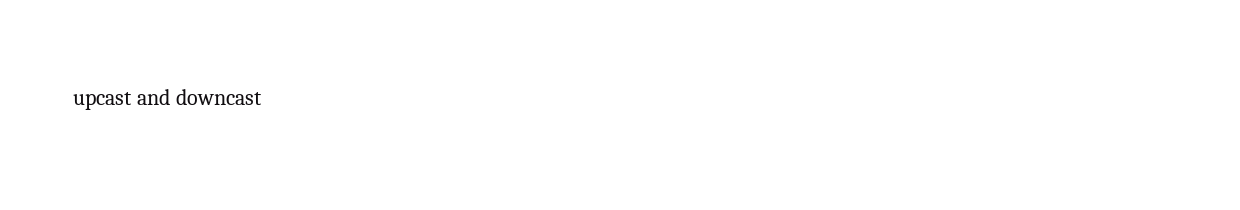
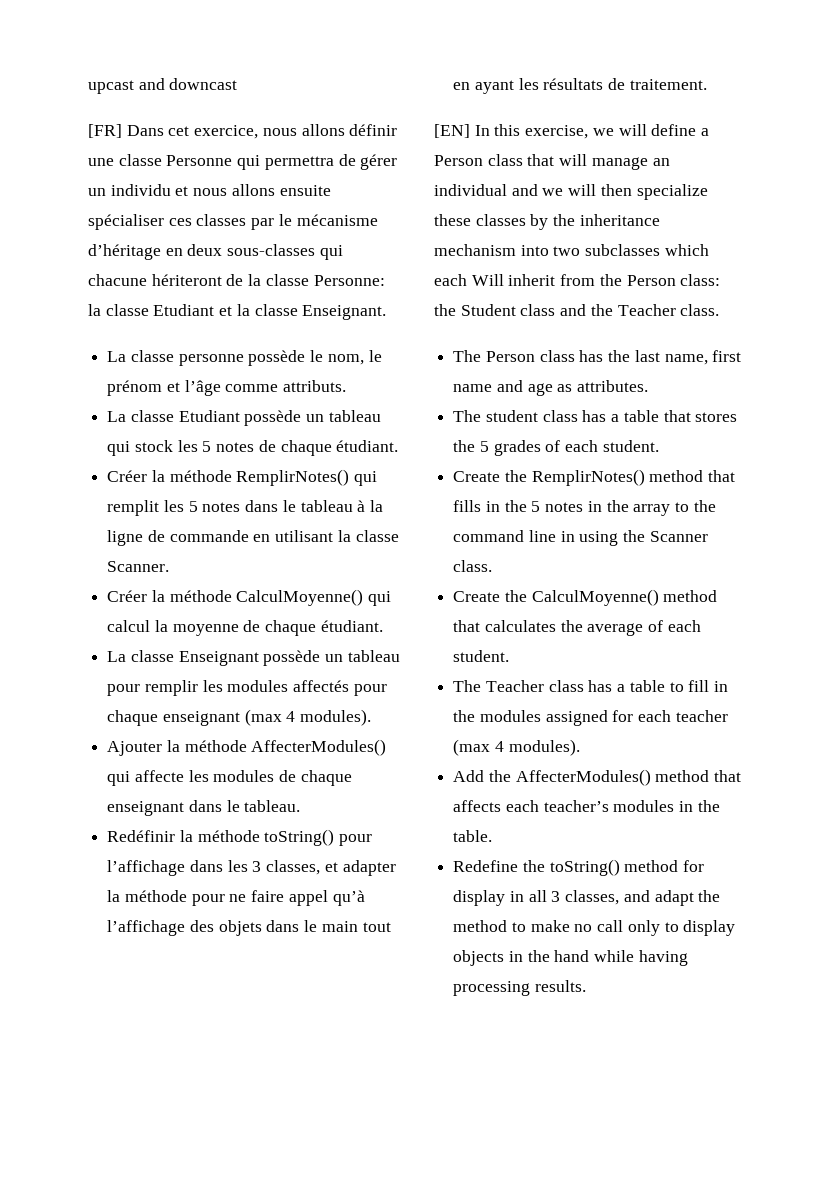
+ [FR] Dans cet exercice, nous allons définir une classe Personne qui permettra de gérer un individu et nous allons ensuite spécialiser ces classes par le mécanisme d’héritage en deux sous-classes qui chacune hériteront de la classe Personne: la classe Etudiant et la classe Enseignant.
+ La classe personne possède le nom, le prénom et l’âge comme attributs.
+ La classe Etudiant possède un tableau qui stock les 5 notes de chaque étudiant.
+ Créer la méthode RemplirNotes() qui remplit les 5 notes dans le tableau à la ligne de commande en utilisant la classe Scanner.
+ Créer la méthode CalculMoyenne() qui calcul la moyenne de chaque étudiant.
+ La classe Enseignant possède un tableau pour remplir les modules affectés pour chaque enseignant (max 4 modules).
+ Ajouter la méthode AffecterModules() qui affecte les modules de chaque enseignant dans le tableau.
+ Redéfinir la méthode toString() pour l’affichage dans les 3 classes, et adapter la méthode pour ne faire appel qu’à l’affichage des objets dans le main tout en ayant les résultats de traitement.
+ [EN] In this exercise, we will define a Person class that will manage an individual and we will then specialize these classes by the inheritance mechanism into two subclasses which each Will inherit from the Person class: the Student class and the Teacher class.
+ The Person class has the last name, first name and age as attributes.
+ The student class has a table that stores the 5 grades of each student.
+ Create the RemplirNotes() method that fills in the 5 notes in the array to the command line in using the Scanner class.
+ Create the CalculMoyenne() method that calculates the average of each student.
+ The Teacher class has a table to fill in the modules assigned for each teacher (max 4 modules).
+ Add the AffecterModules() method that affects each teacher’s modules in the table.
+ Redefine the toString() method for display in all 3 classes, and adapt the method to make no call only to display objects in the hand while having processing results.

